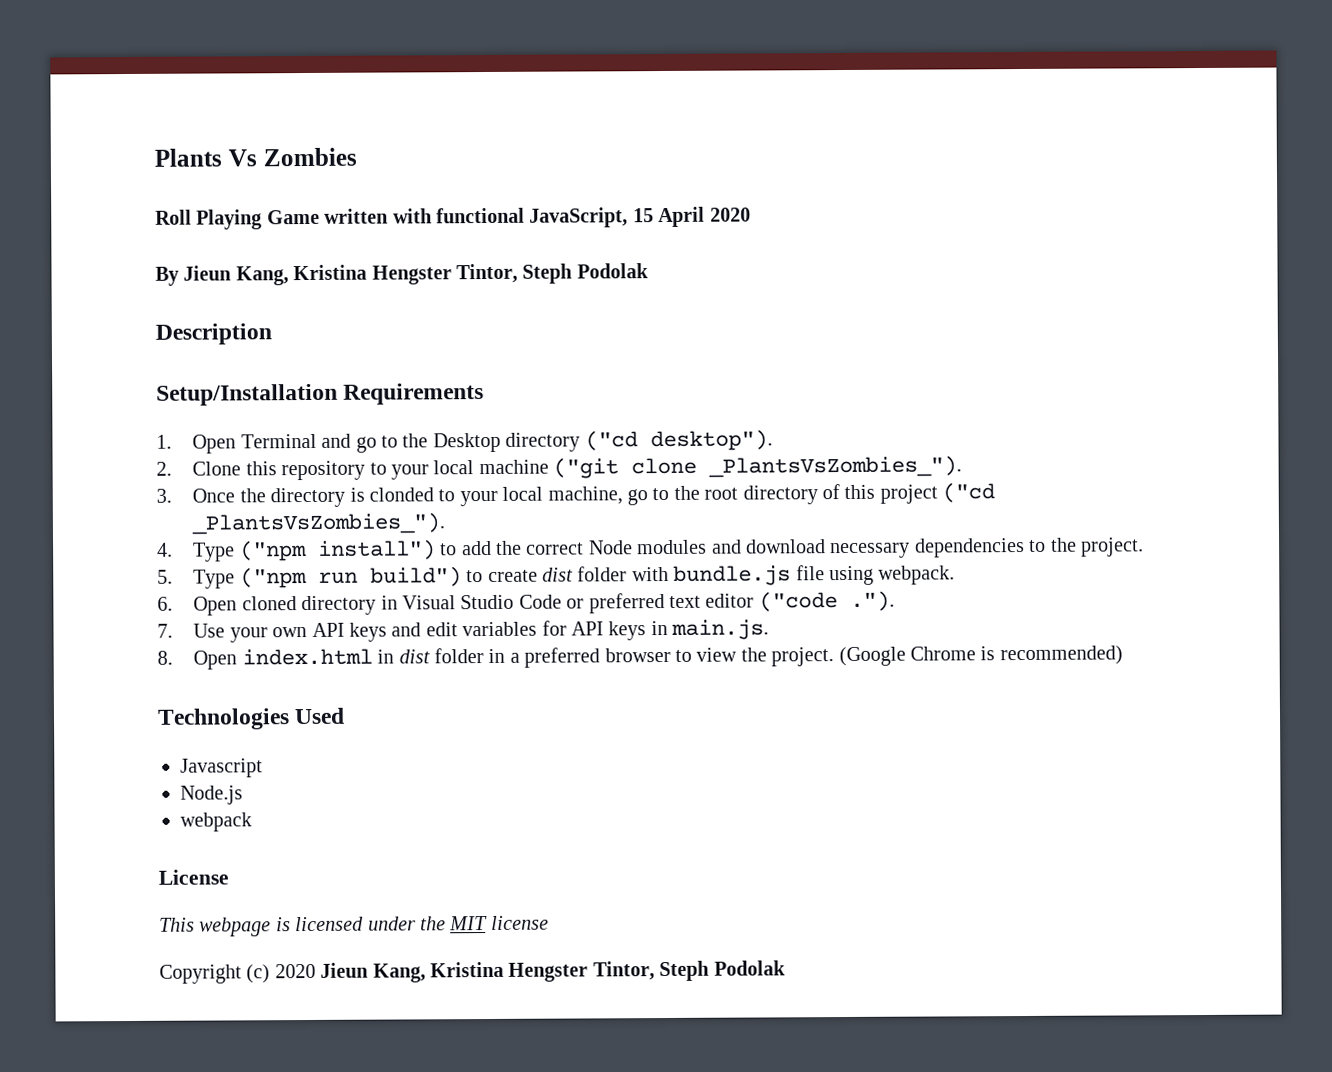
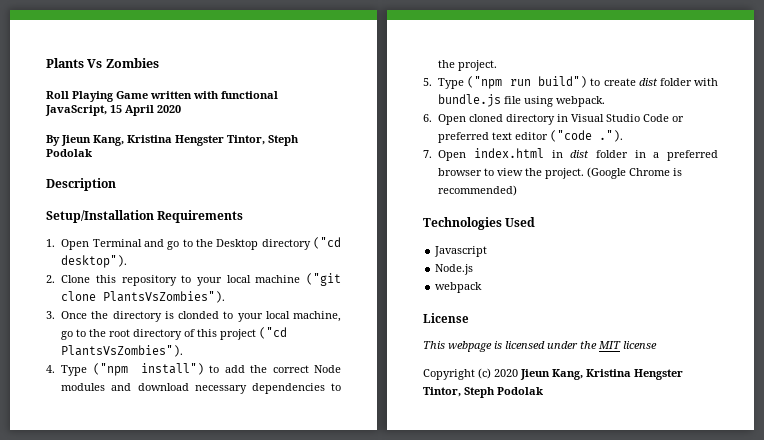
- 2. Clone this repository to your local machine ("git clone _PlantsVsZombies_").
+ 2. Clone this repository to your local machine ("git clone PlantsVsZombies").
- 3. Once the directory is clonded to your local machine, go to the root directory of this project ("cd _PlantsVsZombies_").
+ 3. Once the directory is clonded to your local machine, go to the root directory of this project ("cd PlantsVsZombies").
- 7. Use your own API keys and edit variables for API keys in main.js.
- 8. Open index.html in dist folder in a preferred browser to view the project.
+ 7. Open index.html in dist folder in a preferred browser to view the project.

